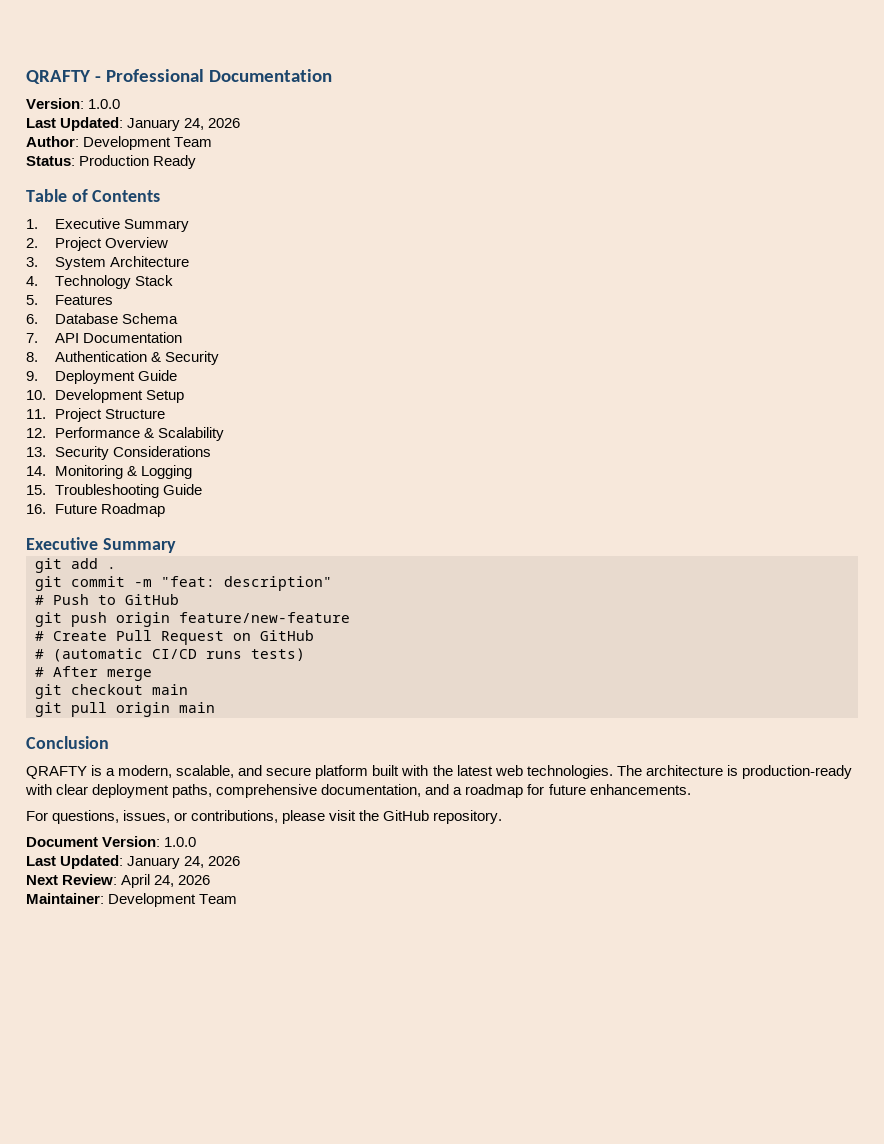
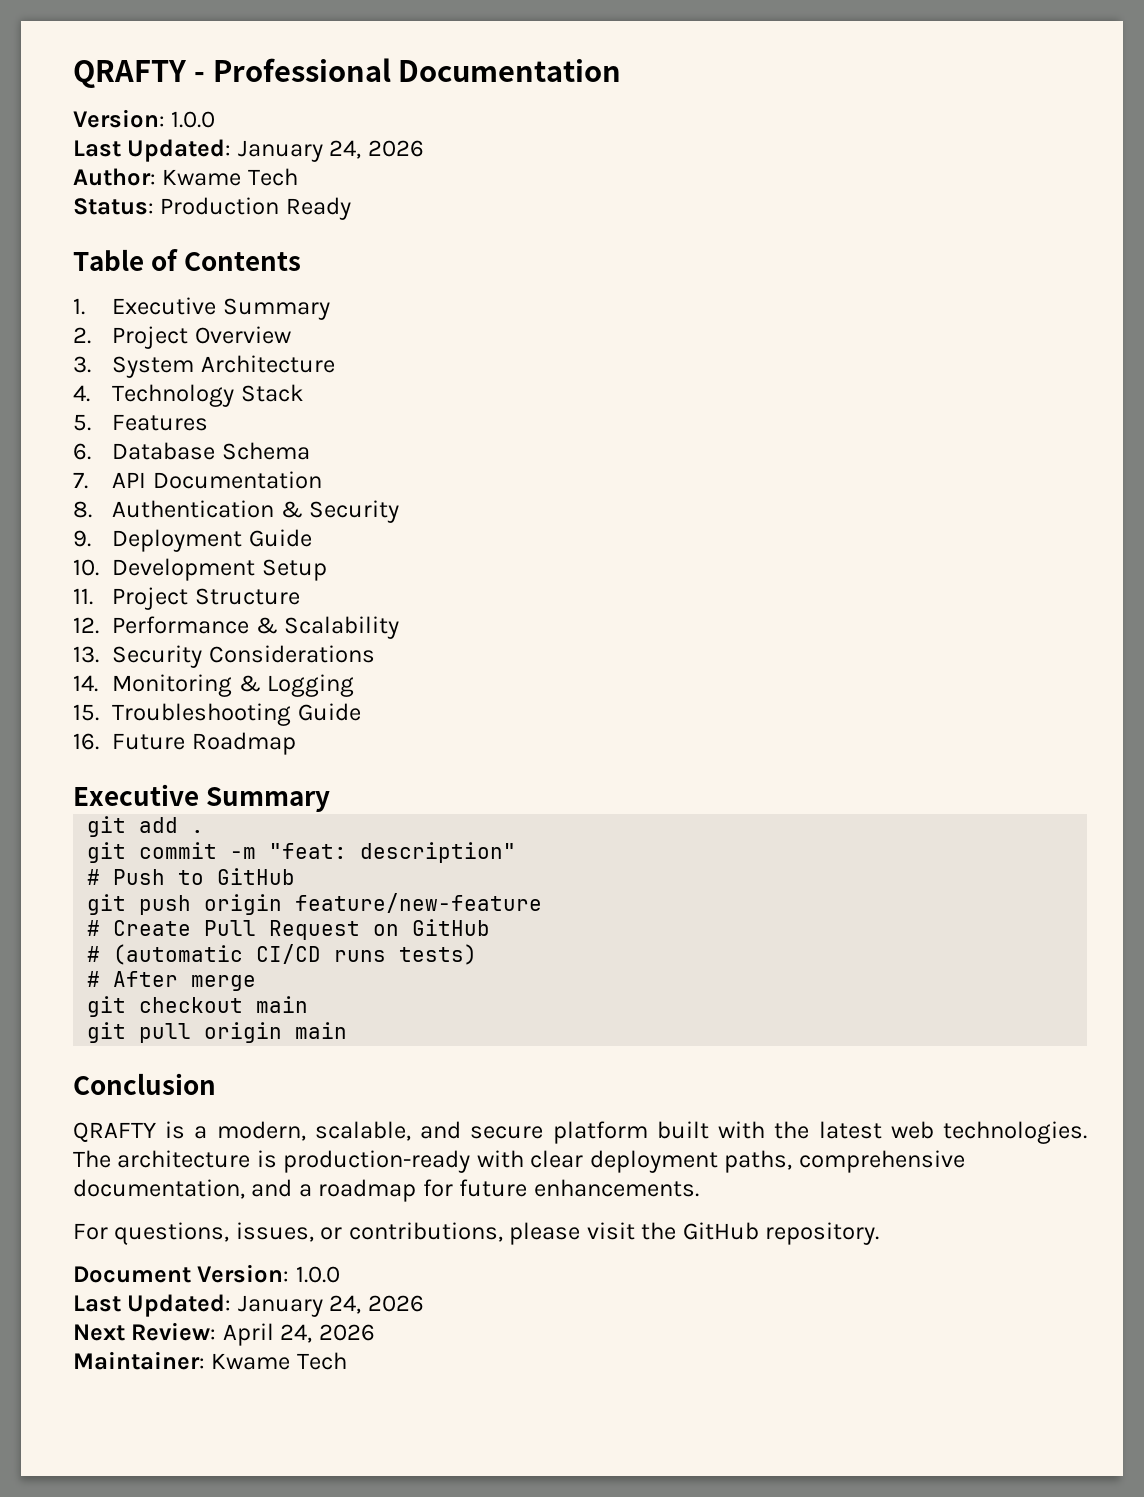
- Author: Development Team
+ Author: Kwame Tech
- Maintainer: Development Team
+ Maintainer: Kwame Tech

